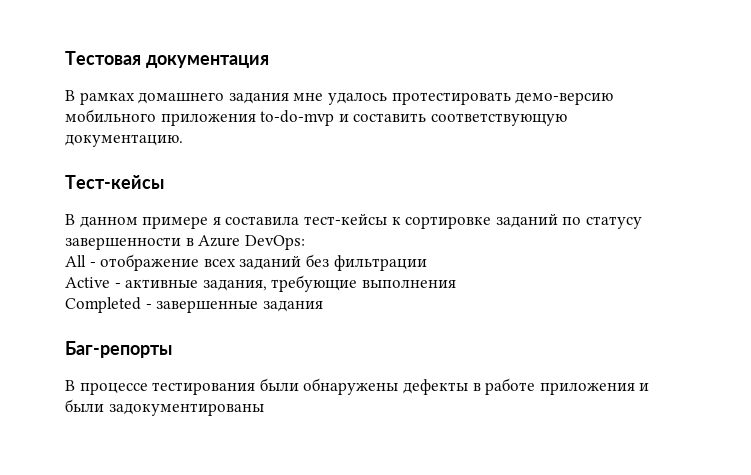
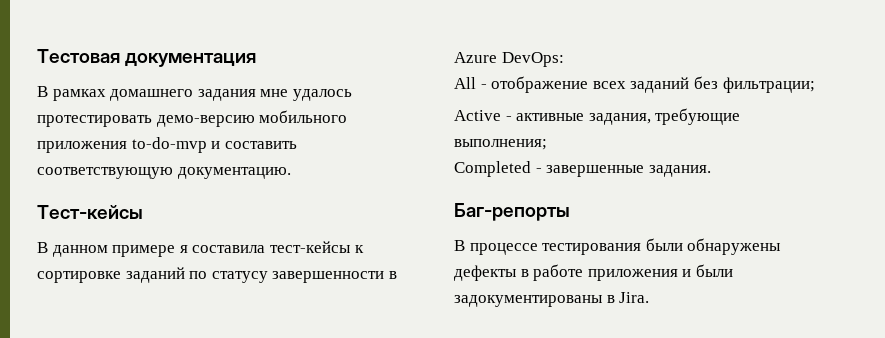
- All - отображение всех заданий без фильтрации
+ All - отображение всех заданий без фильтрации;
- Active - активные задания, требующие выполнения
+ Active - активные задания, требующие выполнения;
- Completed - завершенные задания
+ Completed - завершенные задания.
- В процессе тестирования были обнаружены дефекты в работе приложения и были задокументированы
+ В процессе тестирования были обнаружены дефекты в работе приложения и были задокументированы в Jira.

